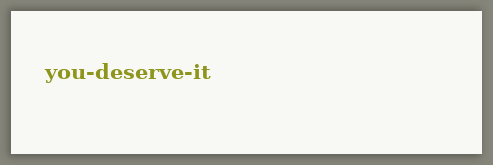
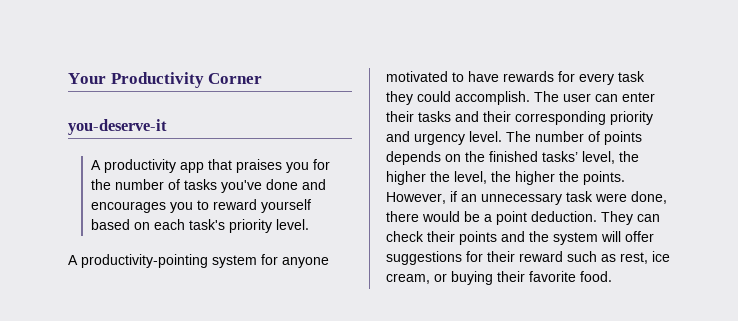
+ Your Productivity Corner
  you-deserve-it
+ A productivity app that praises you for the number of tasks you've done and encourages you to reward yourself based on each task's priority level.
+ A productivity-pointing system for anyone motivated to have rewards for every task they could accomplish. The user can enter their tasks and their corresponding priority and urgency level. The number of points depends on the finished tasks’ level, the higher the level, the higher the points. However, if an unnecessary task were done, there would be a point deduction. They can check their points and the system will offer suggestions for their reward such as rest, ice cream, or buying their favorite food.

